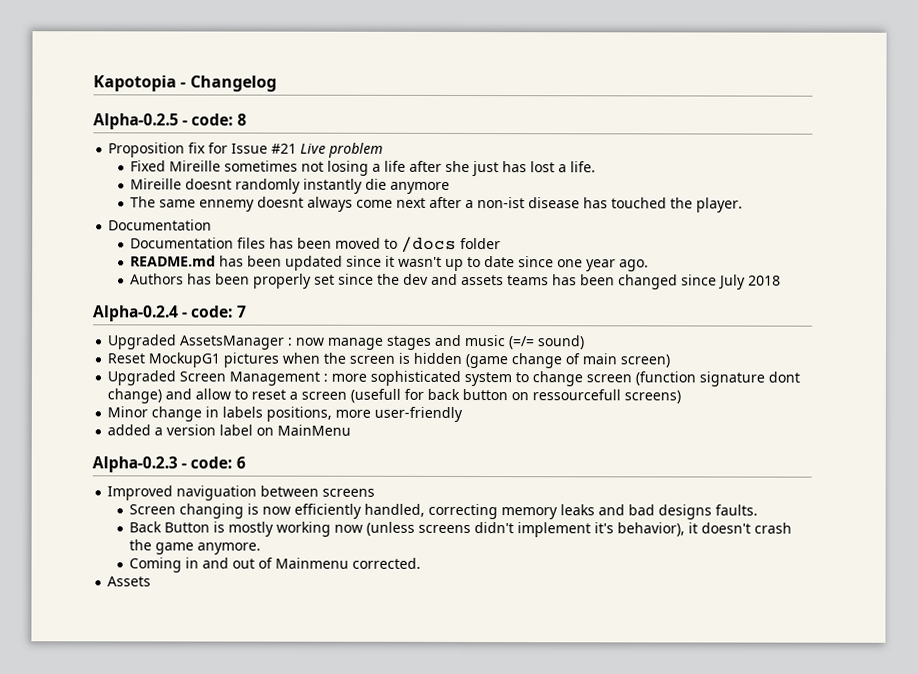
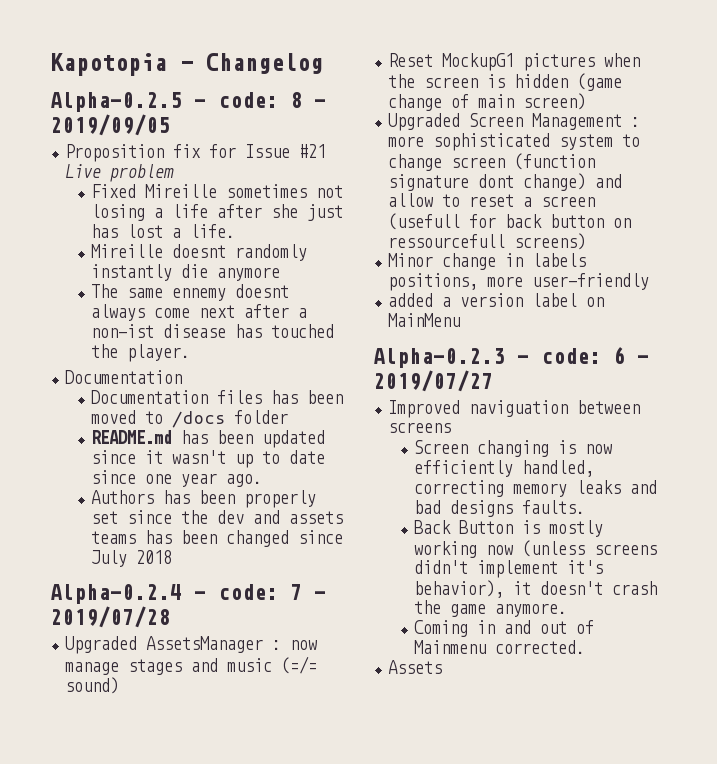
- Alpha-0.2.5 - code: 8
+ Alpha-0.2.5 - code: 8 - 2019/09/05
- Alpha-0.2.4 - code: 7
+ Alpha-0.2.4 - code: 7 - 2019/07/28
- Alpha-0.2.3 - code: 6
+ Alpha-0.2.3 - code: 6 - 2019/07/27

